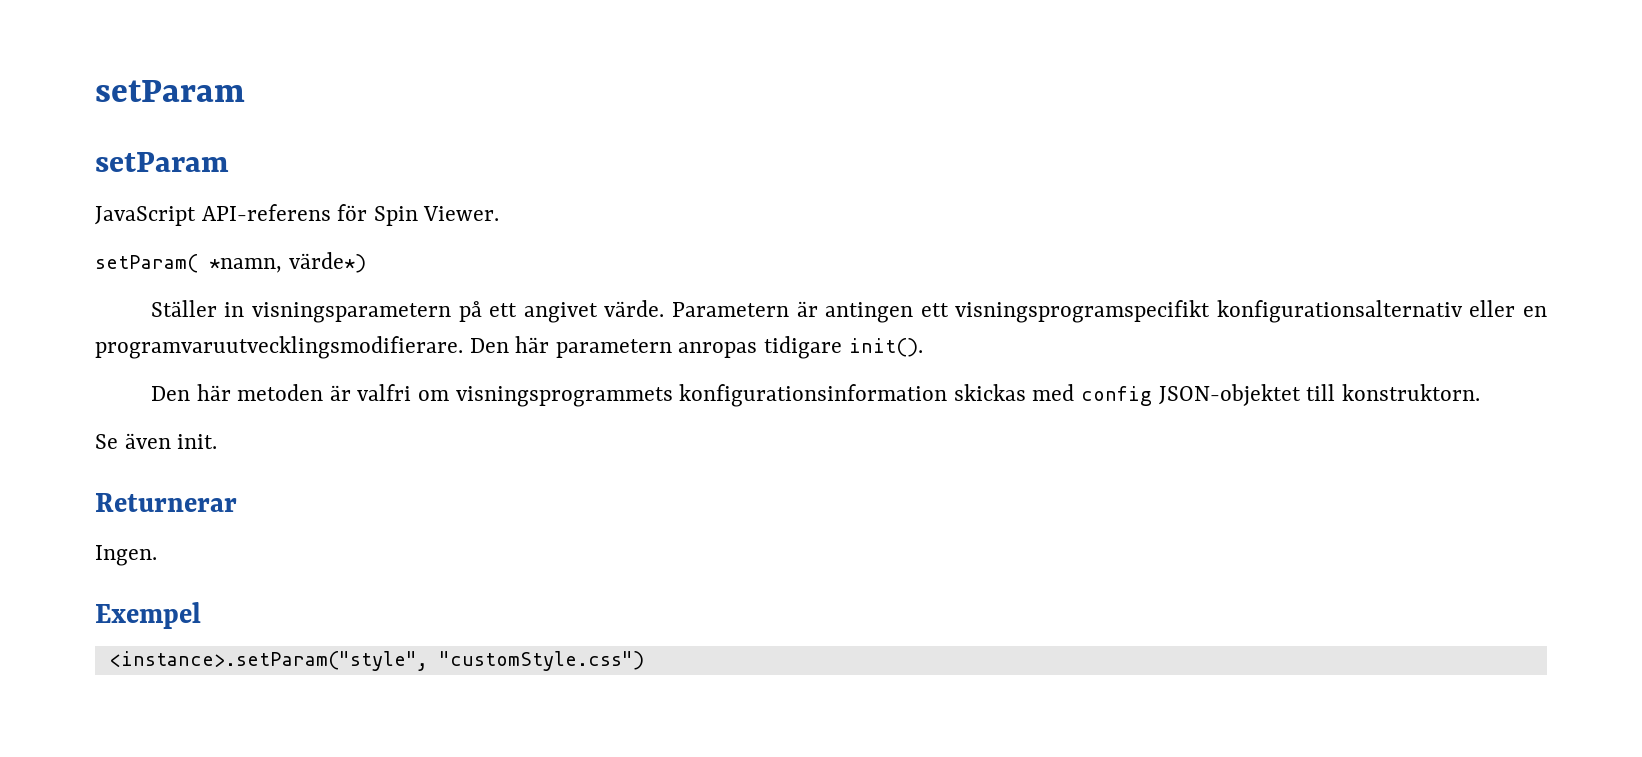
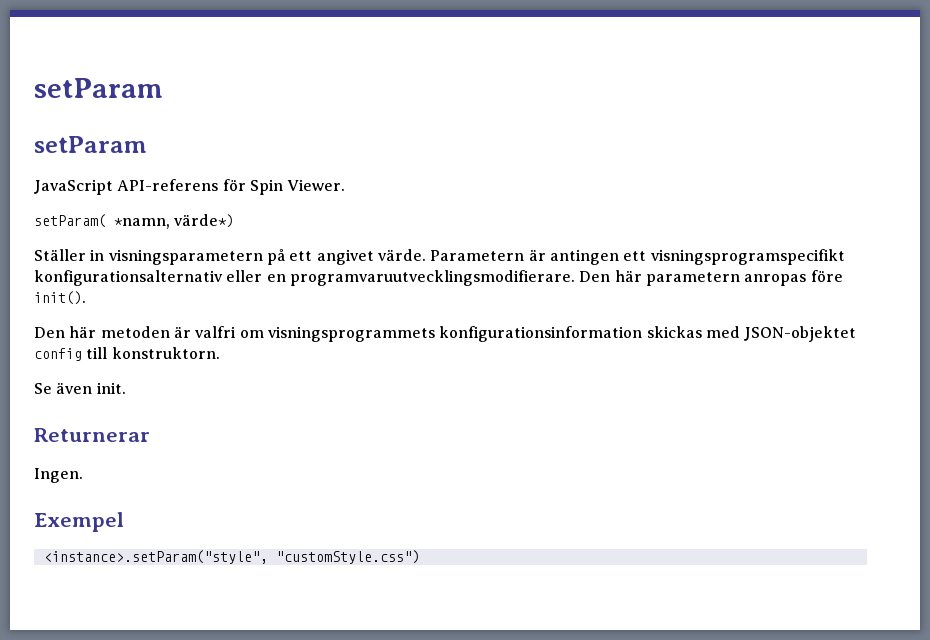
- Den här parametern anropas tidigare init().
+ Den här parametern anropas före init().
- Den här metoden är valfri om visningsprogrammets konfigurationsinformation skickas med config JSON-objektet till konstruktorn.
+ Den här metoden är valfri om visningsprogrammets konfigurationsinformation skickas med JSON-objektet config till konstruktorn.

